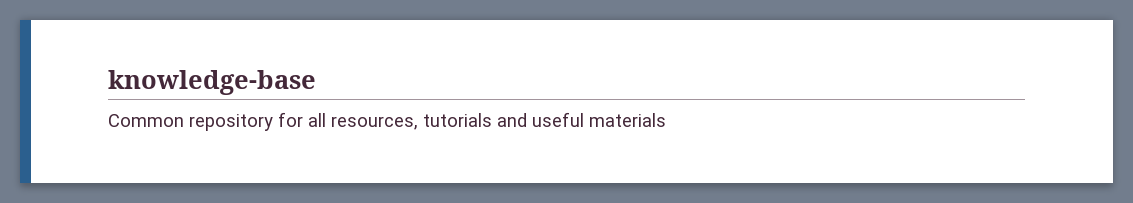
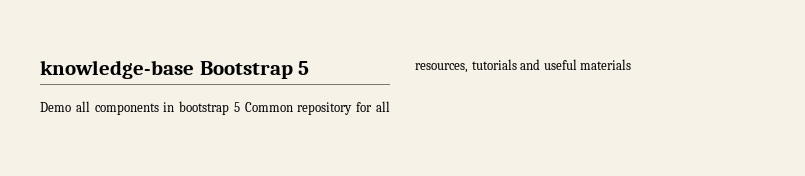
- knowledge-base
- Common repository for all resources, tutorials and useful materials
+ knowledge-base Bootstrap 5
+ Demo all components in bootstrap 5 Common repository for all resources, tutorials and useful materials

